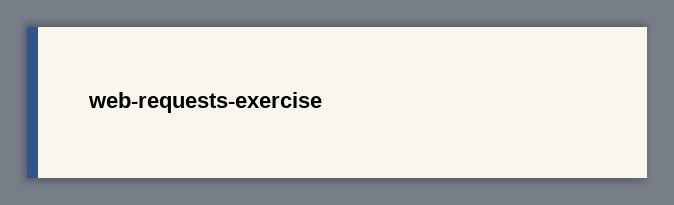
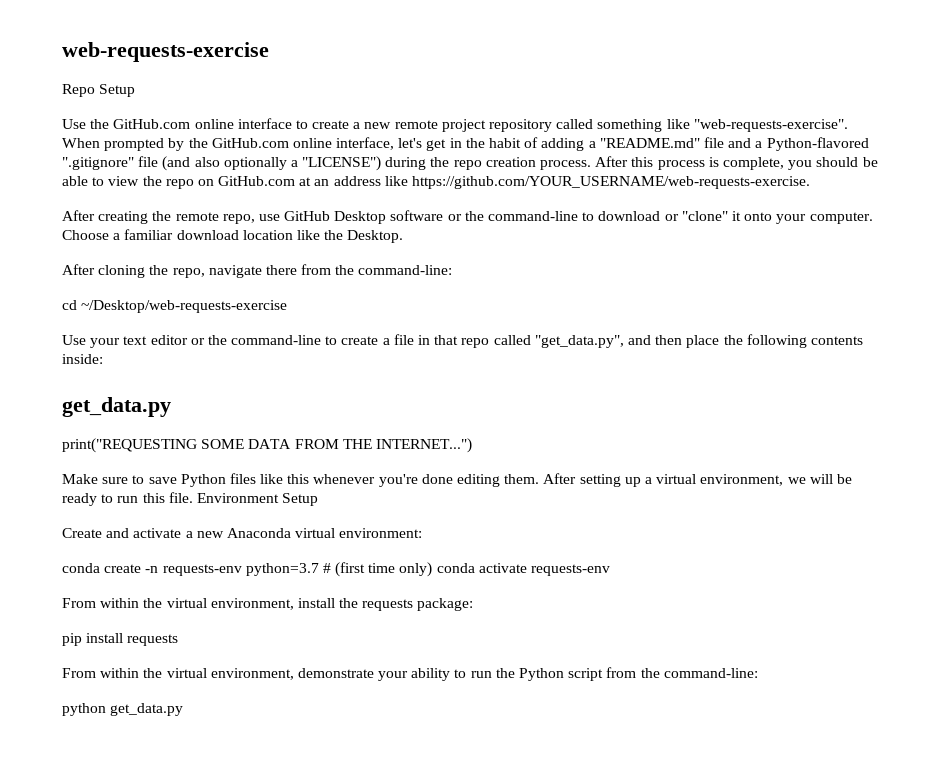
+ Repo Setup
+ Use the GitHub.com online interface to create a new remote project repository called something like "web-requests-exercise". When prompted by the GitHub.com online interface, let's get in the habit of adding a "README.md" file and a Python-flavored ".gitignore" file (and also optionally a "LICENSE") during the repo creation process. After this process is complete, you should be able to view the repo on GitHub.com at an address like https://github.com/YOUR_USERNAME/web-requests-exercise.
+ After creating the remote repo, use GitHub Desktop software or the command-line to download or "clone" it onto your computer. Choose a familiar download location like the Desktop.
+ After cloning the repo, navigate there from the command-line:
+ cd ~/Desktop/web-requests-exercise
+ Use your text editor or the command-line to create a file in that repo called "get_data.py", and then place the following contents inside:
+ get_data.py
+ print("REQUESTING SOME DATA FROM THE INTERNET...")
+ Make sure to save Python files like this whenever you're done editing them. After setting up a virtual environment, we will be ready to run this file. Environment Setup
+ Create and activate a new Anaconda virtual environment:
+ conda create -n requests-env python=3.7 # (first time only) conda activate requests-env
+ From within the virtual environment, install the requests package:
+ pip install requests
+ From within the virtual environment, demonstrate your ability to run the Python script from the command-line:
+ python get_data.py

